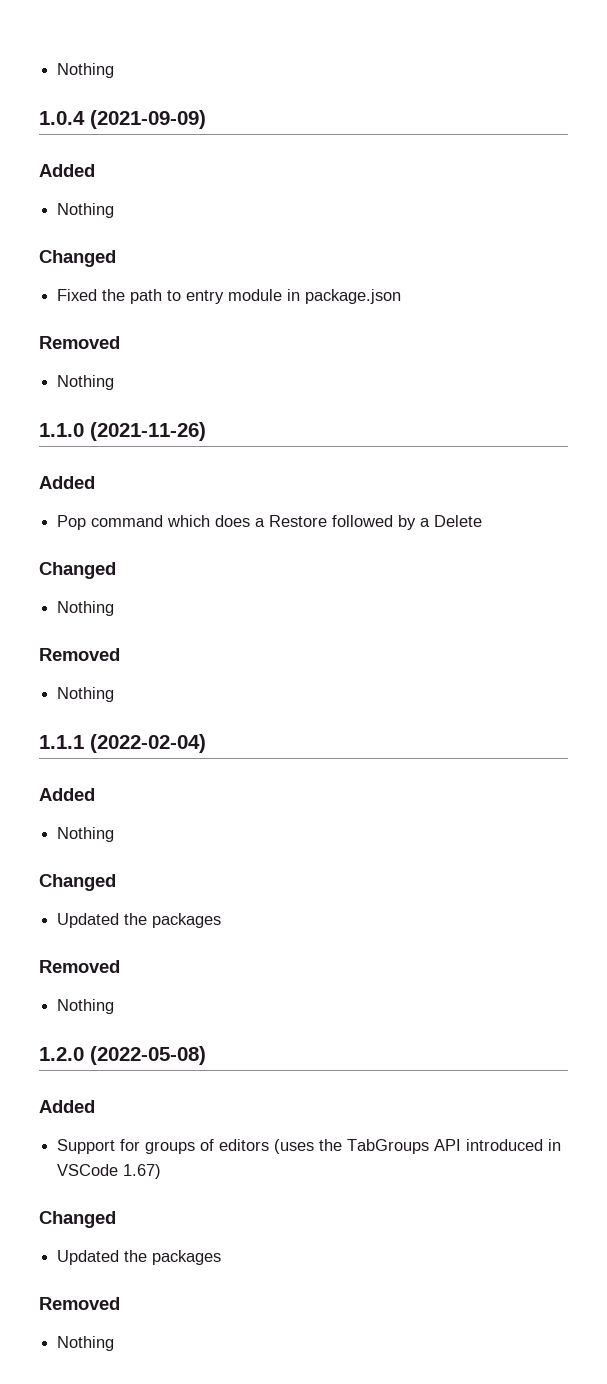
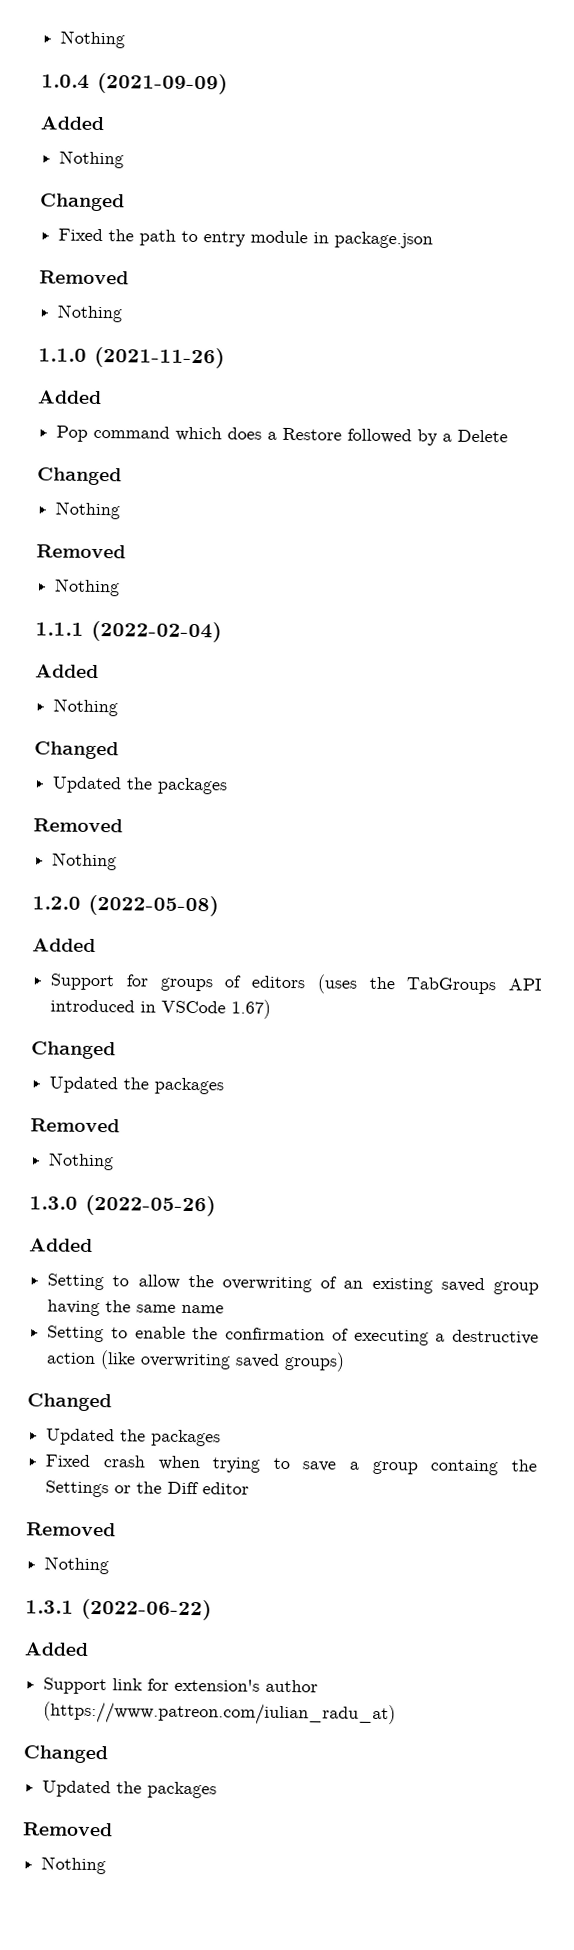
+ 1.3.0 (2022-05-26)
+ Added
+ Setting to allow the overwriting of an existing saved group having the same name
+ Setting to enable the confirmation of executing a destructive action (like overwriting saved groups)
+ Changed
+ Updated the packages
+ Fixed crash when trying to save a group containg the Settings or the Diff editor
+ Removed
+ Nothing
+ 1.3.1 (2022-06-22)
+ Added
+ Support link for extension's author (https://www.patreon.com/iulian_radu_at)
+ Changed
+ Updated the packages
+ Removed
+ Nothing

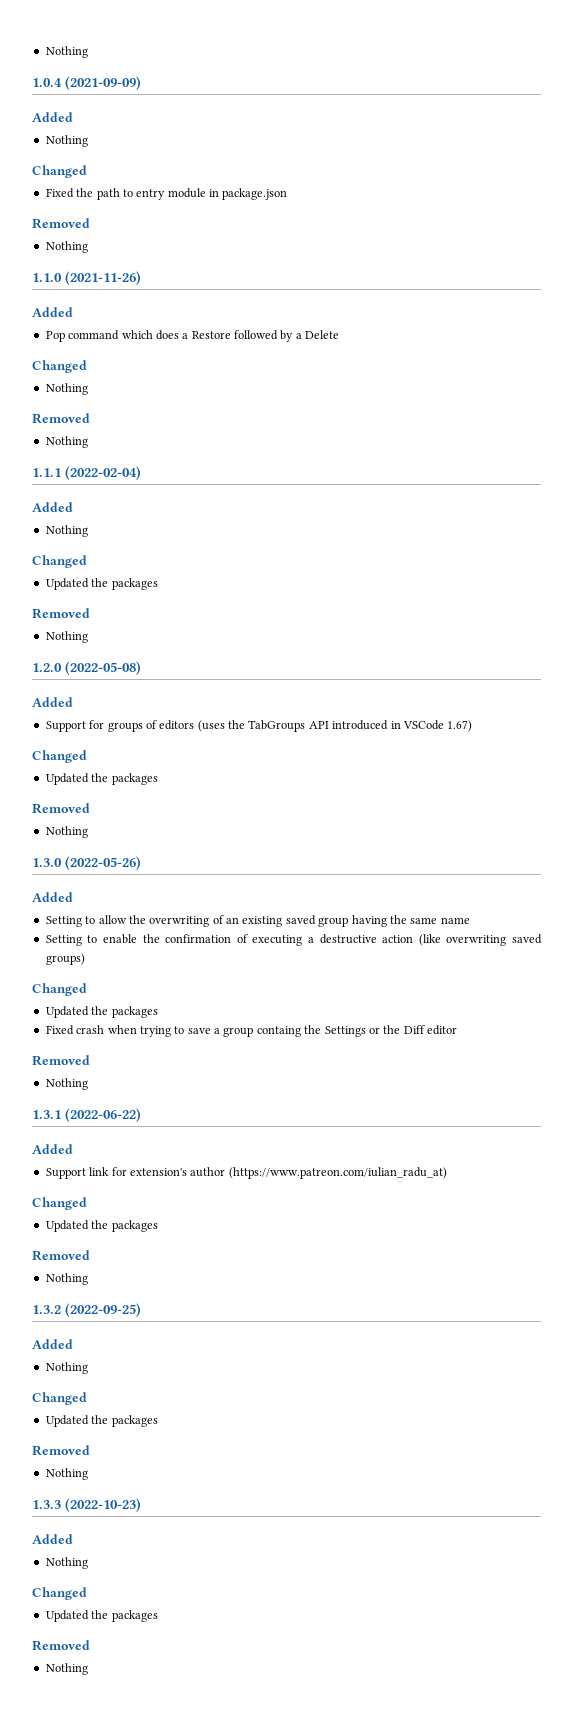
+ 1.3.2 (2022-09-25)
+ Added
+ Nothing
+ Changed
+ Updated the packages
+ Removed
+ Nothing
+ 1.3.3 (2022-10-23)
+ Added
+ Nothing
+ Changed
+ Updated the packages
+ Removed
+ Nothing

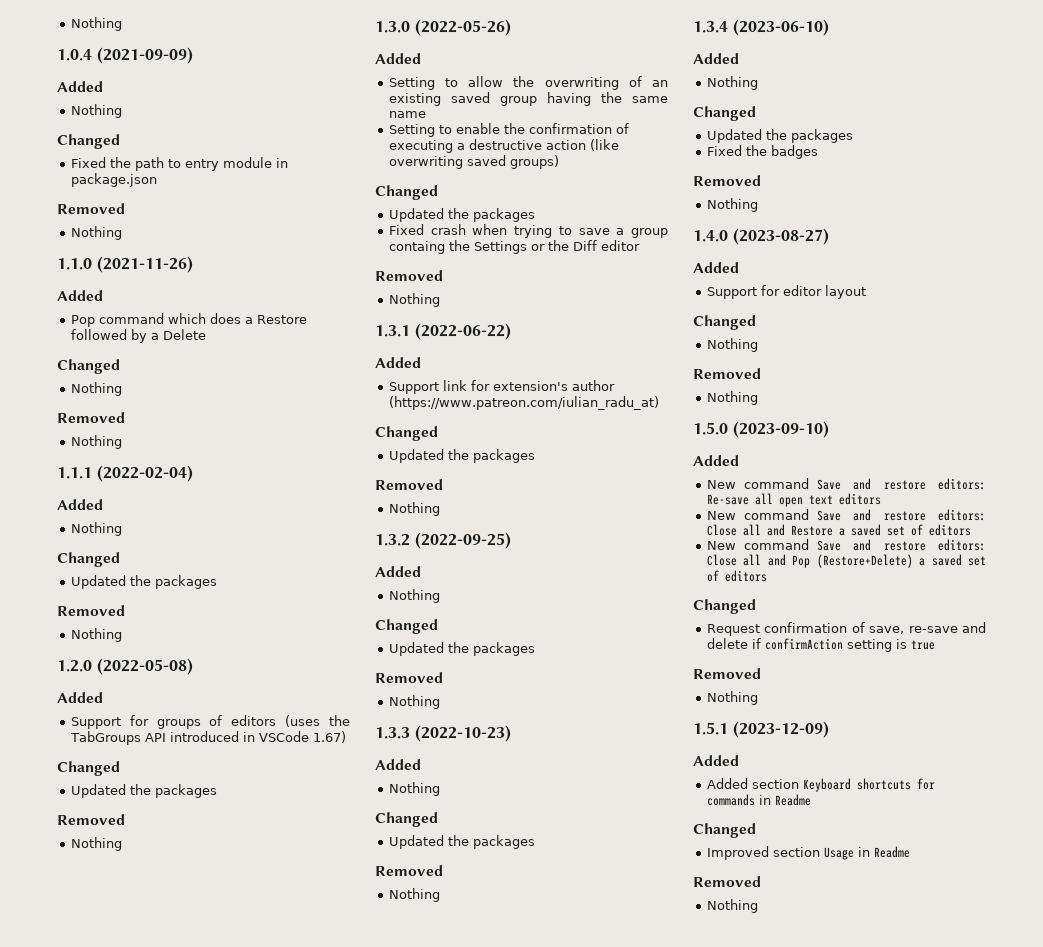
+ 1.3.4 (2023-06-10)
+ Added
+ Nothing
+ Changed
+ Updated the packages
+ Fixed the badges
+ Removed
+ Nothing
+ 1.4.0 (2023-08-27)
+ Added
+ Support for editor layout
+ Changed
+ Nothing
+ Removed
+ Nothing
+ 1.5.0 (2023-09-10)
+ Added
+ New command Save and restore editors: Re-save all open text editors
+ New command Save and restore editors: Close all and Restore a saved set of editors
+ New command Save and restore editors: Close all and Pop (Restore+Delete) a saved set of editors
+ Changed
+ Request confirmation of save, re-save and delete if confirmAction setting is true
+ Removed
+ Nothing
+ 1.5.1 (2023-12-09)
+ Added
+ Added section Keyboard shortcuts for commands in Readme
+ Changed
+ Improved section Usage in Readme
+ Removed
+ Nothing

